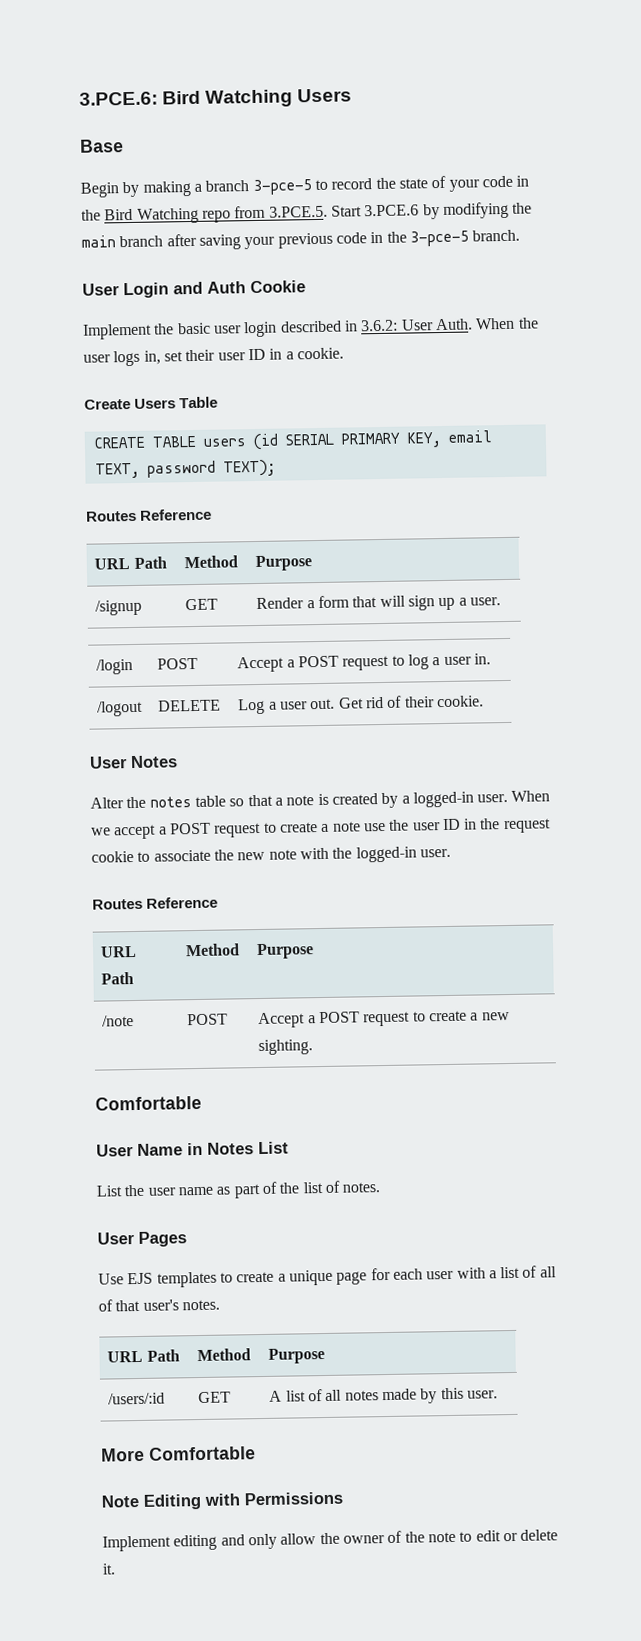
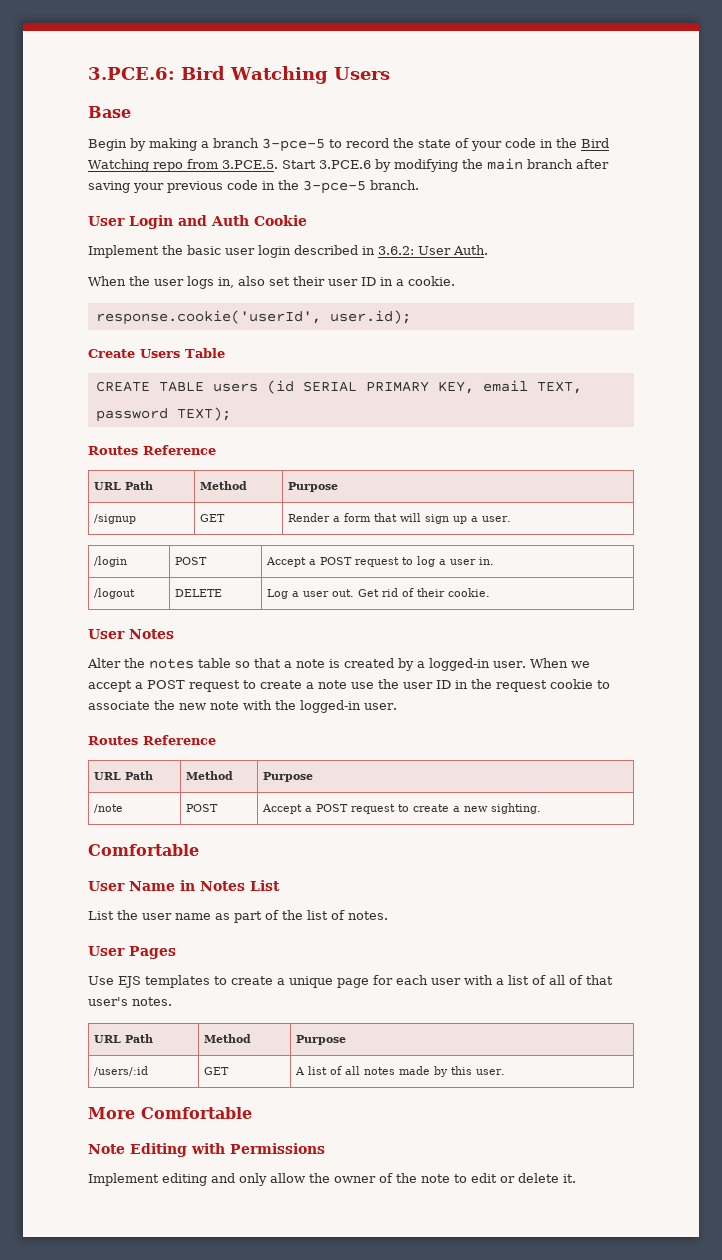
- Implement the basic user login described in 3.6.2: User Auth. When the user logs in, set their user ID in a cookie.
+ Implement the basic user login described in 3.6.2: User Auth.
+ When the user logs in, also set their user ID in a cookie.
+ response.cookie('userId', user.id);

